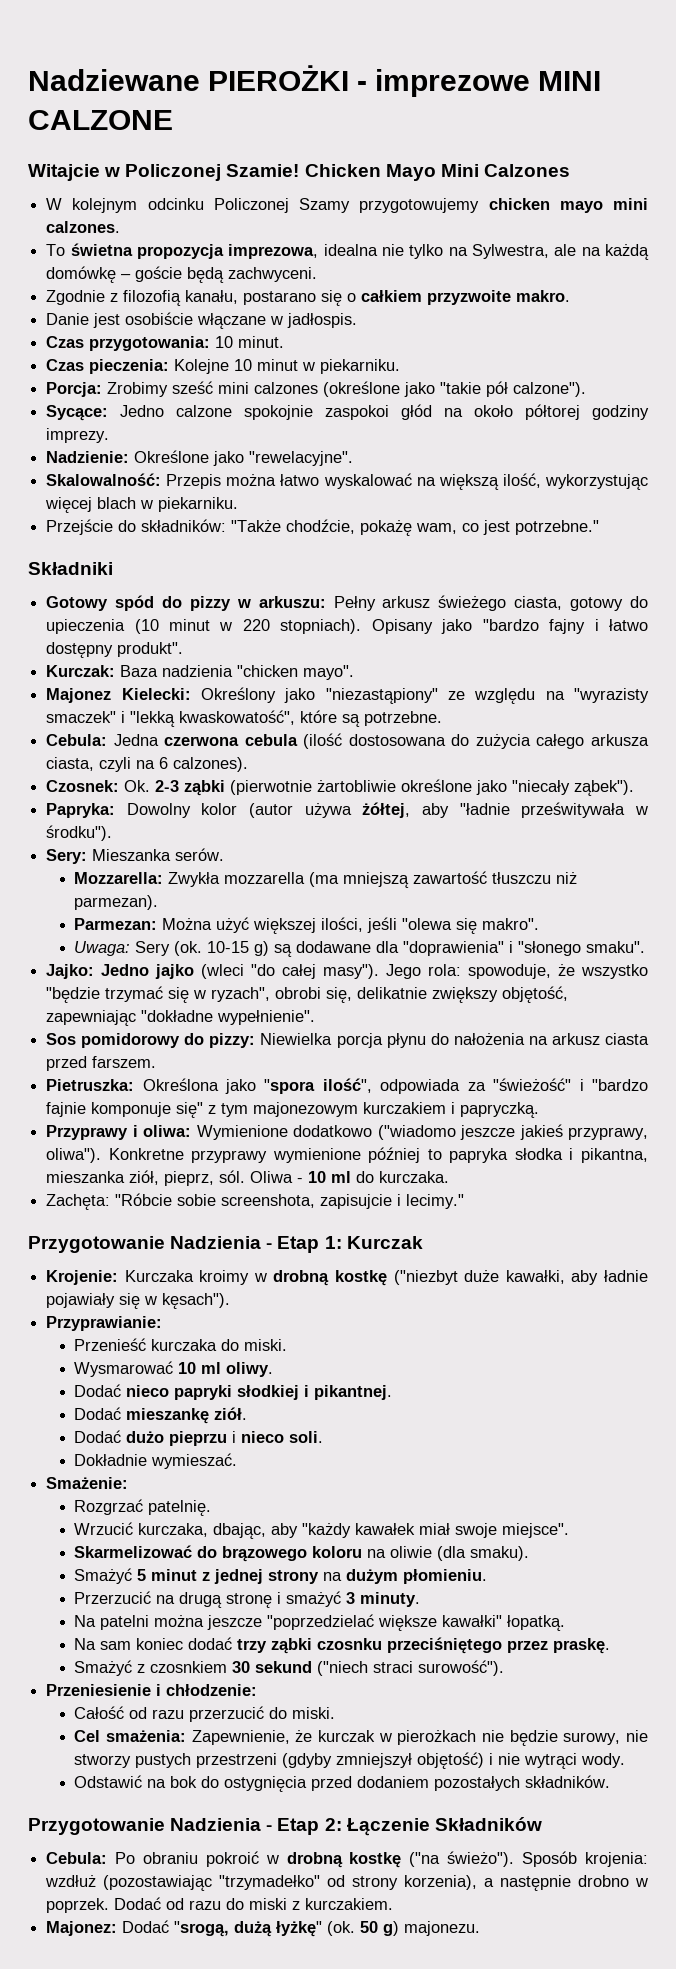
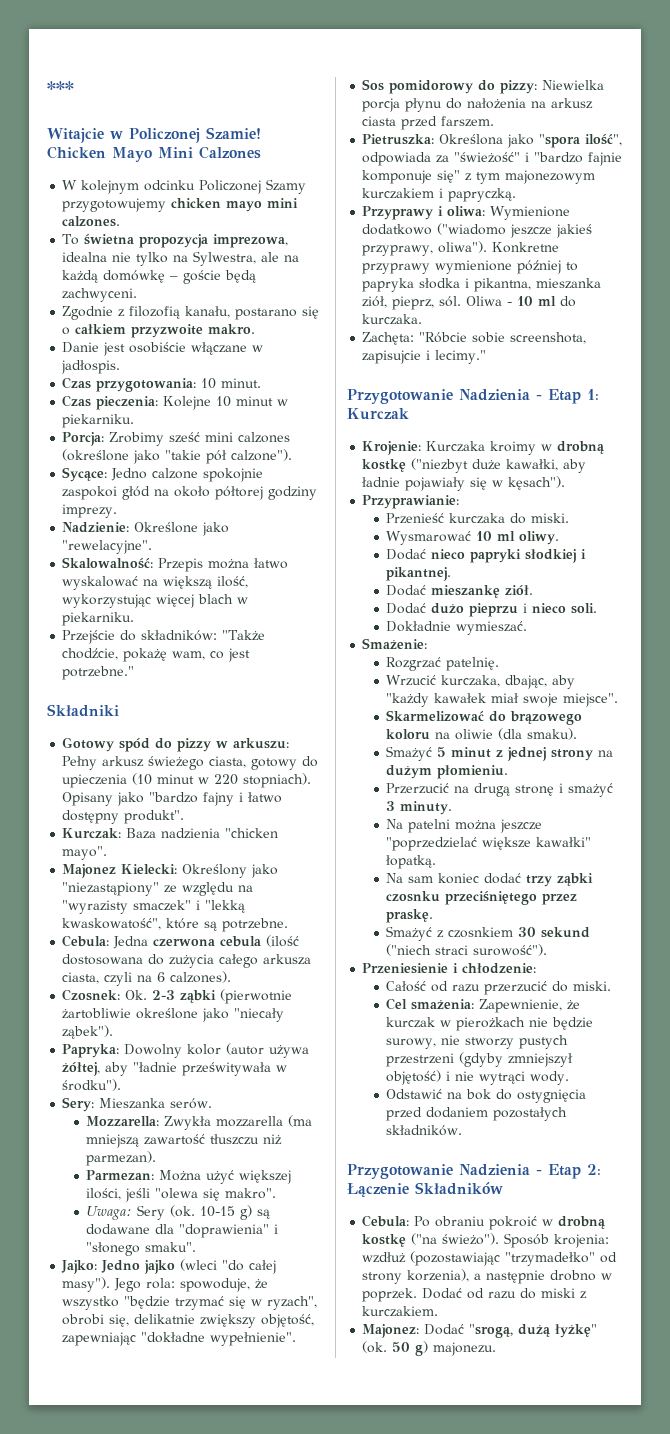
- Nadziewane PIEROŻKI - imprezowe MINI CALZONE
+ ***

